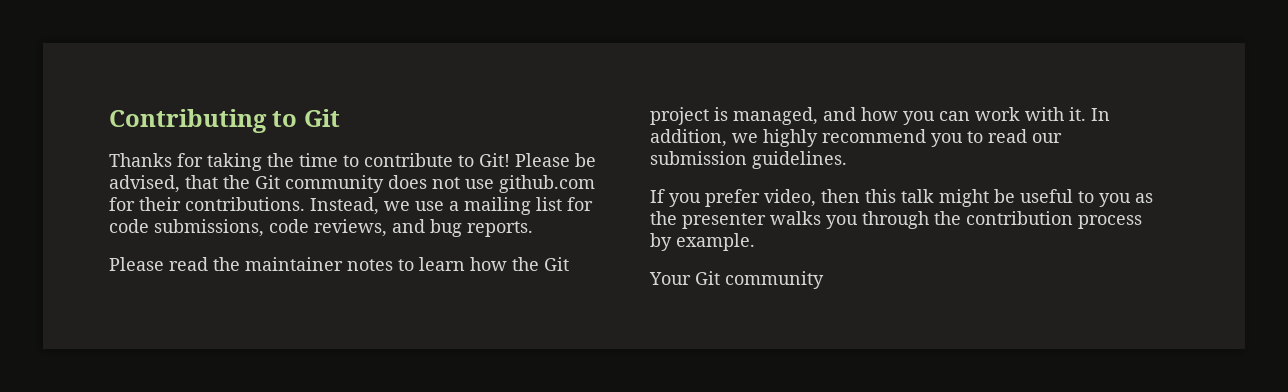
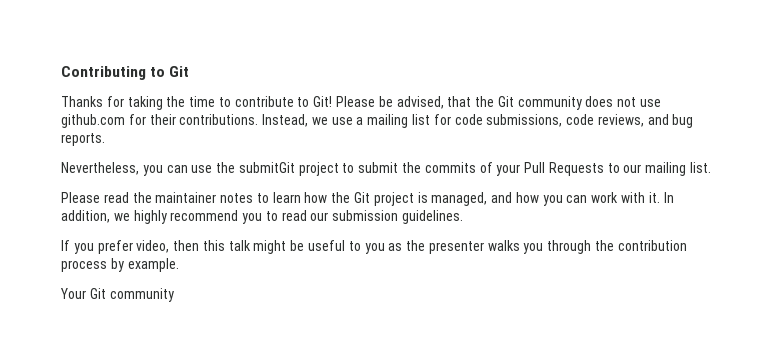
+ Nevertheless, you can use the submitGit project to submit the commits of your Pull Requests to our mailing list.

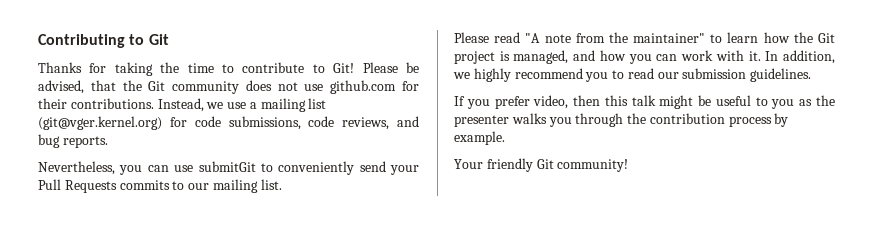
- Instead, we use a mailing list for code submissions, code reviews, and bug reports.
+ Instead, we use a mailing list (git@vger.kernel.org) for code submissions, code reviews, and bug reports.
- Nevertheless, you can use the submitGit project to submit the commits of your Pull Requests to our mailing list.
+ Nevertheless, you can use submitGit to conveniently send your Pull Requests commits to our mailing list.
- Please read the maintainer notes to learn how the Git project is managed, and how you can work with it.
+ Please read "A note from the maintainer" to learn how the Git project is managed, and how you can work with it.
- Your Git community
+ Your friendly Git community!

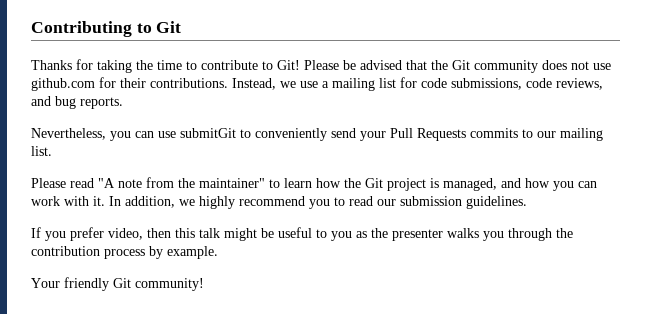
- Please be advised, that the Git community does not use github.com for their contributions.
+ Please be advised that the Git community does not use github.com for their contributions.
- Instead, we use a mailing list (git@vger.kernel.org) for code submissions, code reviews, and bug reports.
+ Instead, we use a mailing list for code submissions, code reviews, and bug reports.

